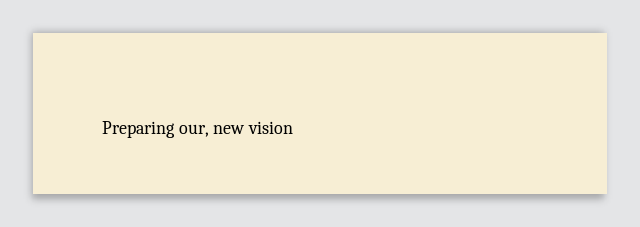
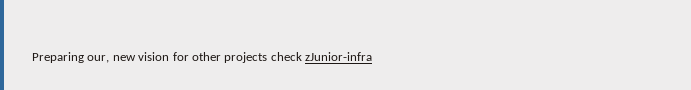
- Preparing our, new vision
+ Preparing our, new vision for other projects check zJunior-infra

